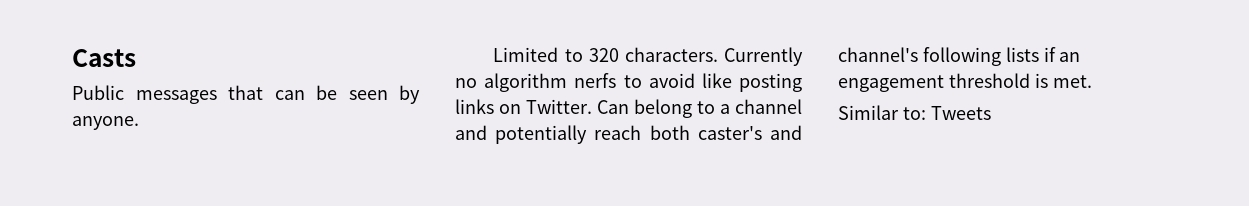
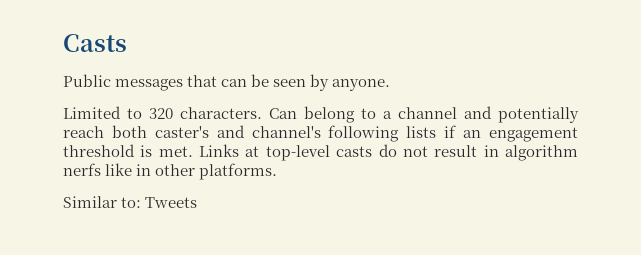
- Currently no algorithm nerfs to avoid like posting links on Twitter.
+ Links at top-level casts do not result in algorithm nerfs like in other platforms.

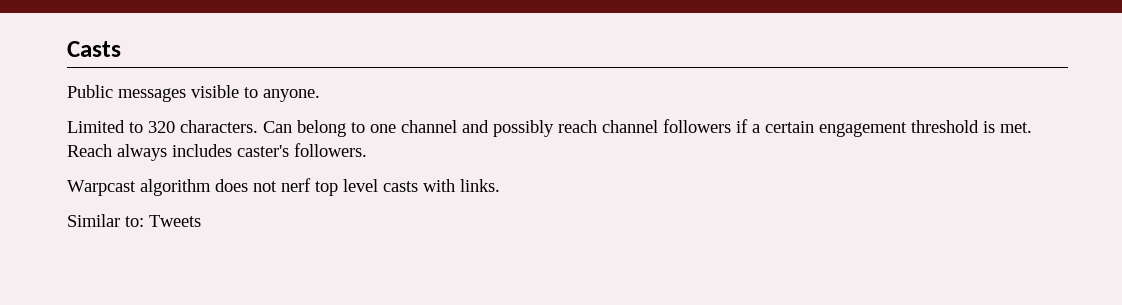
- Public messages that can be seen by anyone.
+ Public messages visible to anyone.
- Can belong to a channel and potentially reach both caster's and channel's following lists if an engagement threshold is met. Links at top-level casts do not result in algorithm nerfs like in other platforms.
+ Can belong to one channel and possibly reach channel followers if a certain engagement threshold is met. Reach always includes caster's followers.
+ Warpcast algorithm does not nerf top level casts with links.

